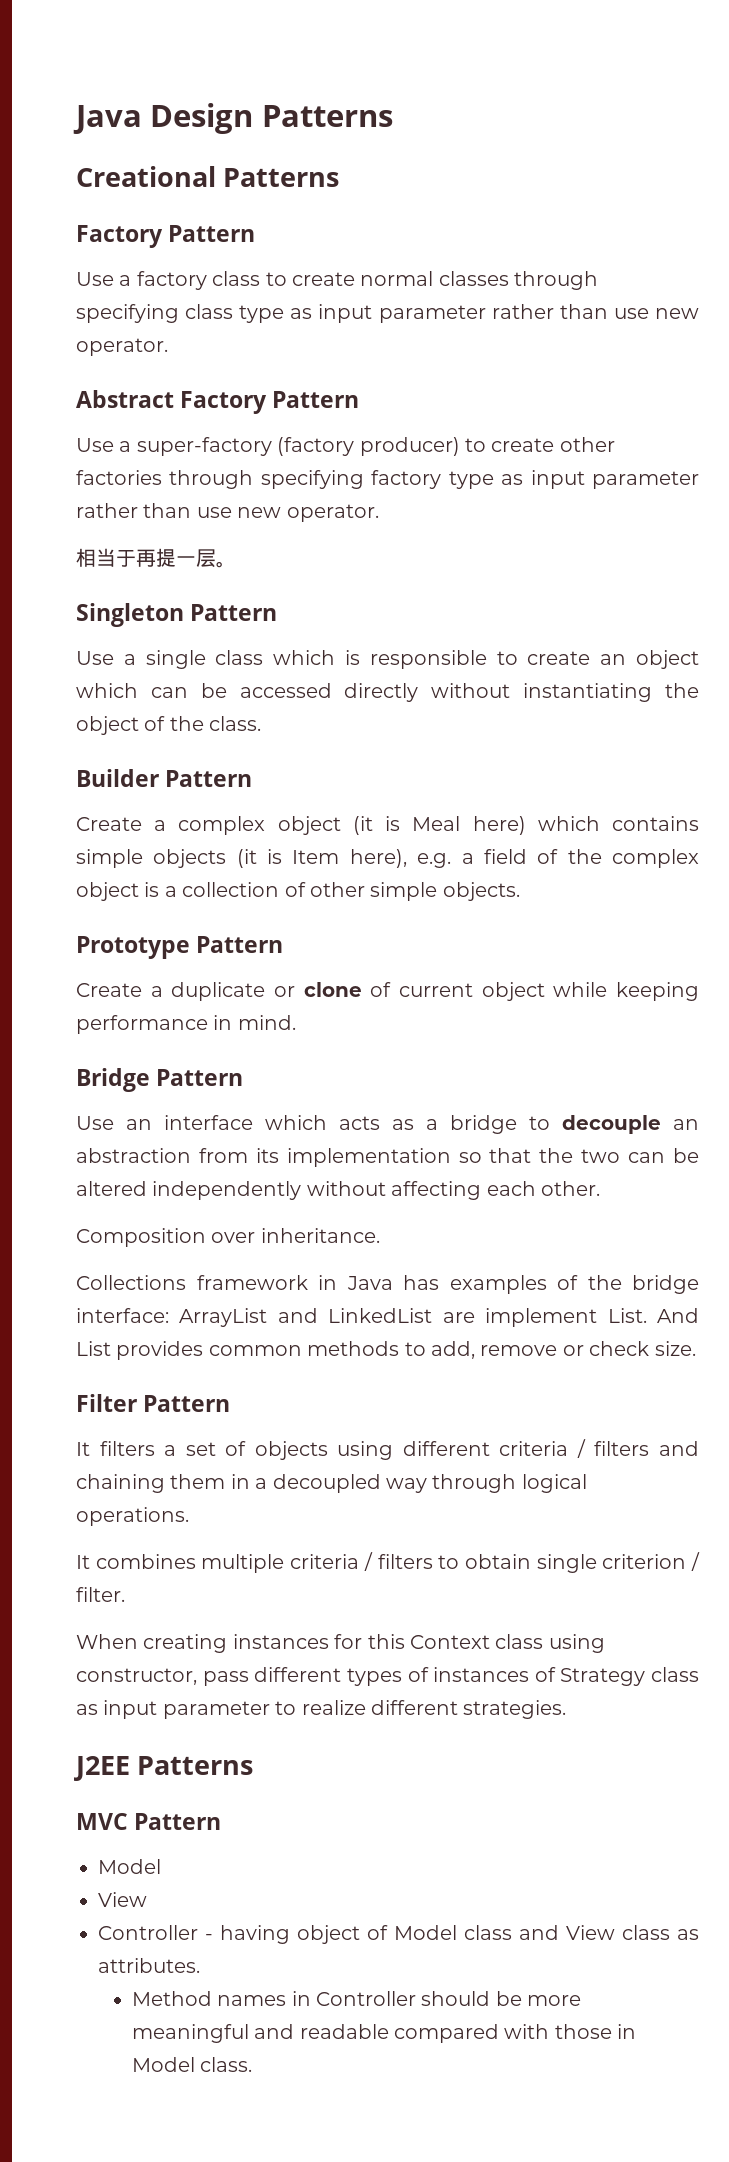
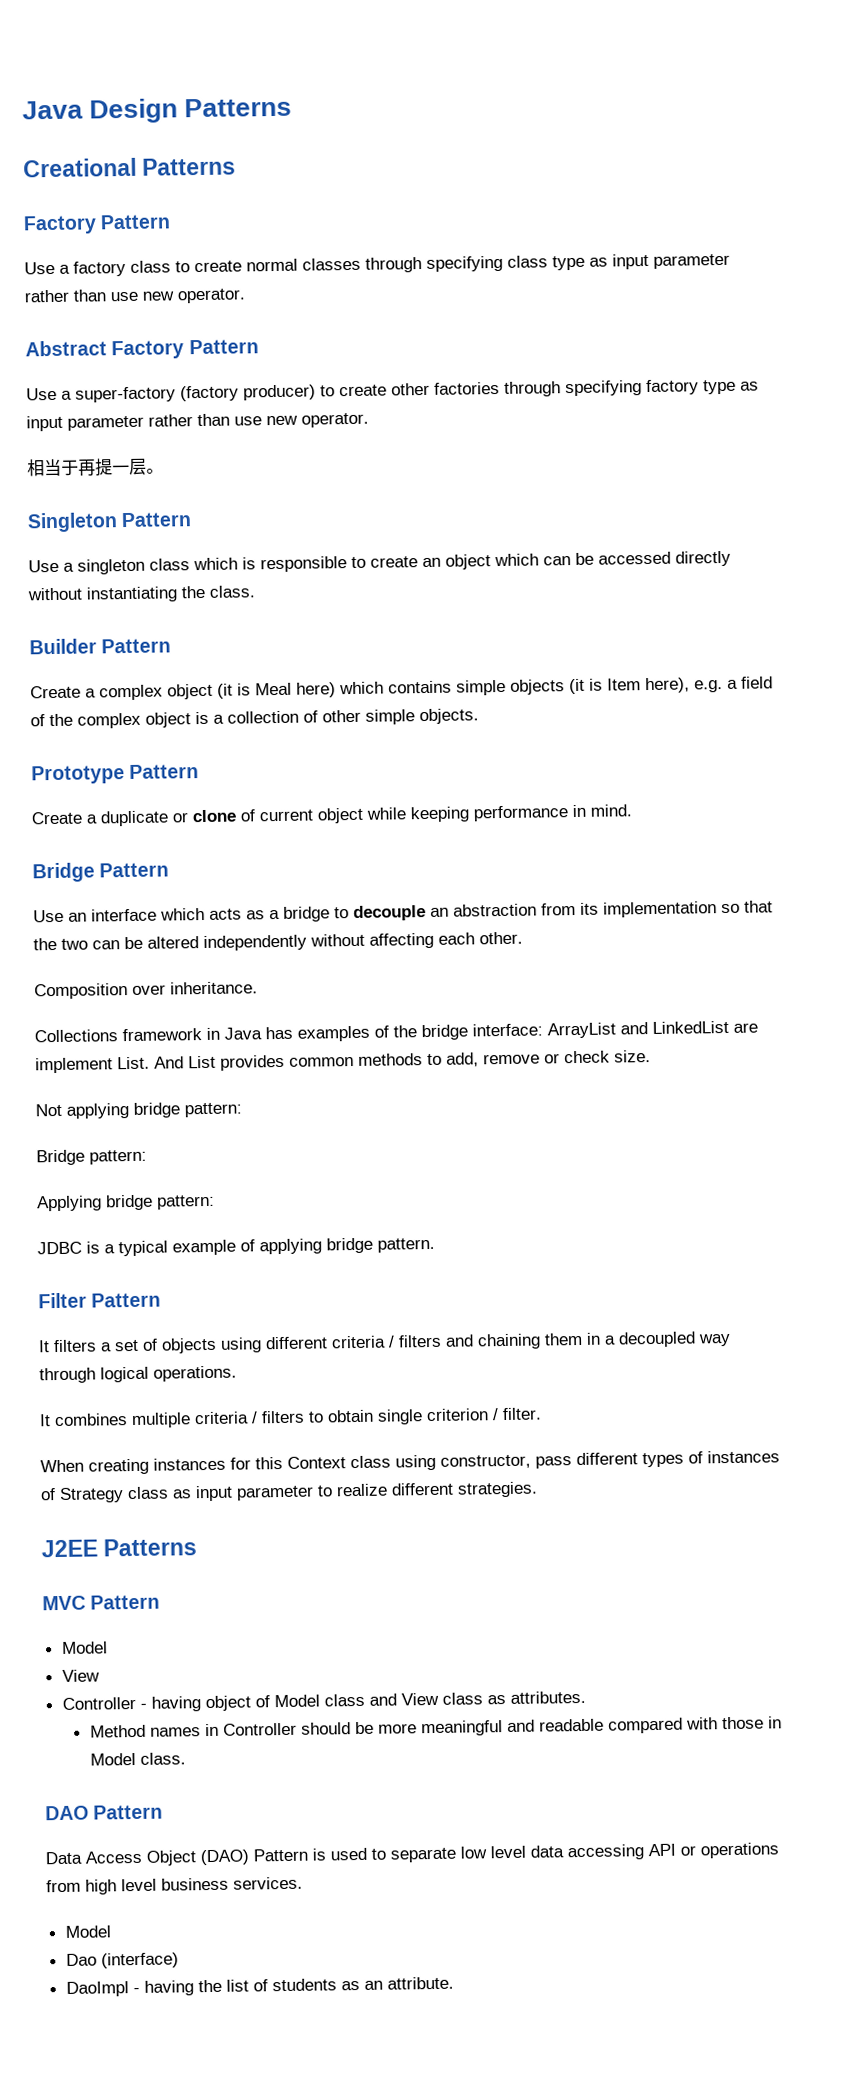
- Use a single class which is responsible to create an object which can be accessed directly without instantiating the object of the class.
+ Use a singleton class which is responsible to create an object which can be accessed directly without instantiating the class.
+ Not applying bridge pattern:
+ Bridge pattern:
+ Applying bridge pattern:
+ JDBC is a typical example of applying bridge pattern.
+ DAO Pattern
+ Data Access Object (DAO) Pattern is used to separate low level data accessing API or operations from high level business services.
+ Model
+ Dao (interface)
+ DaoImpl - having the list of students as an attribute.

